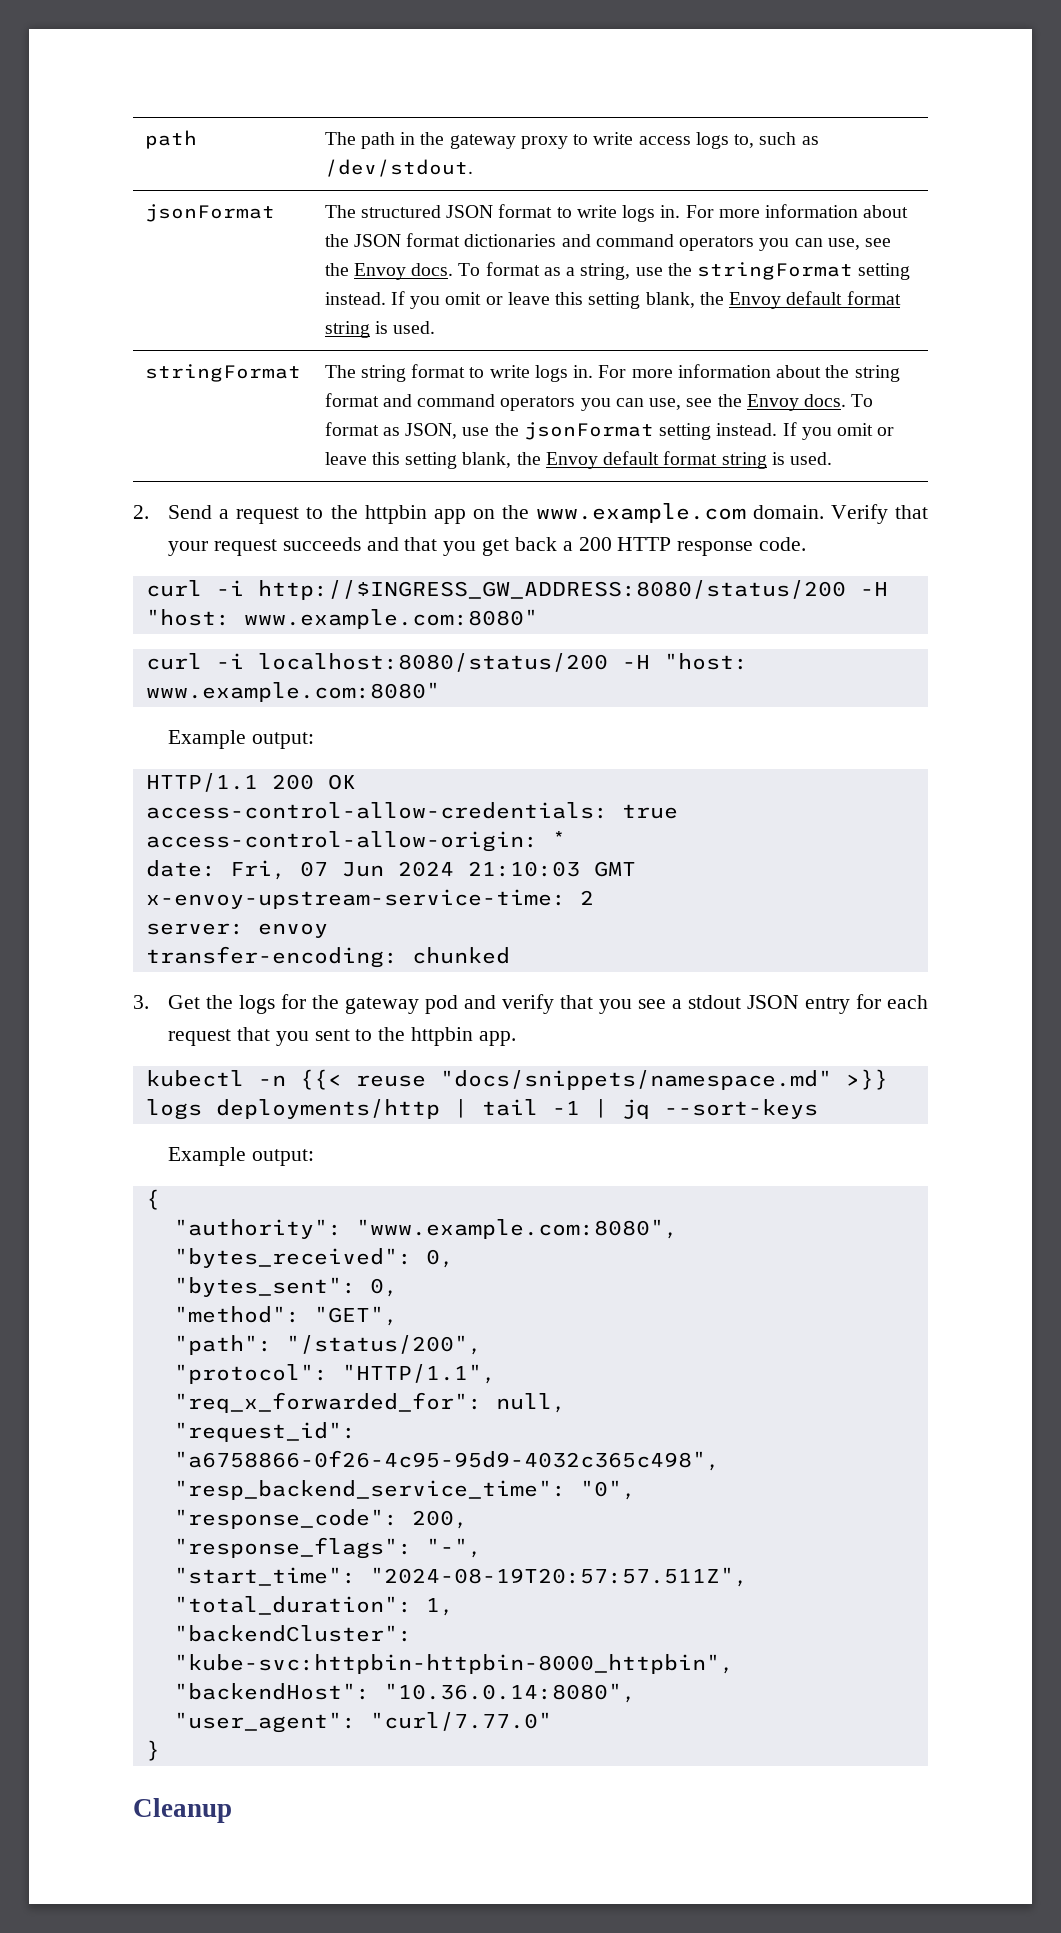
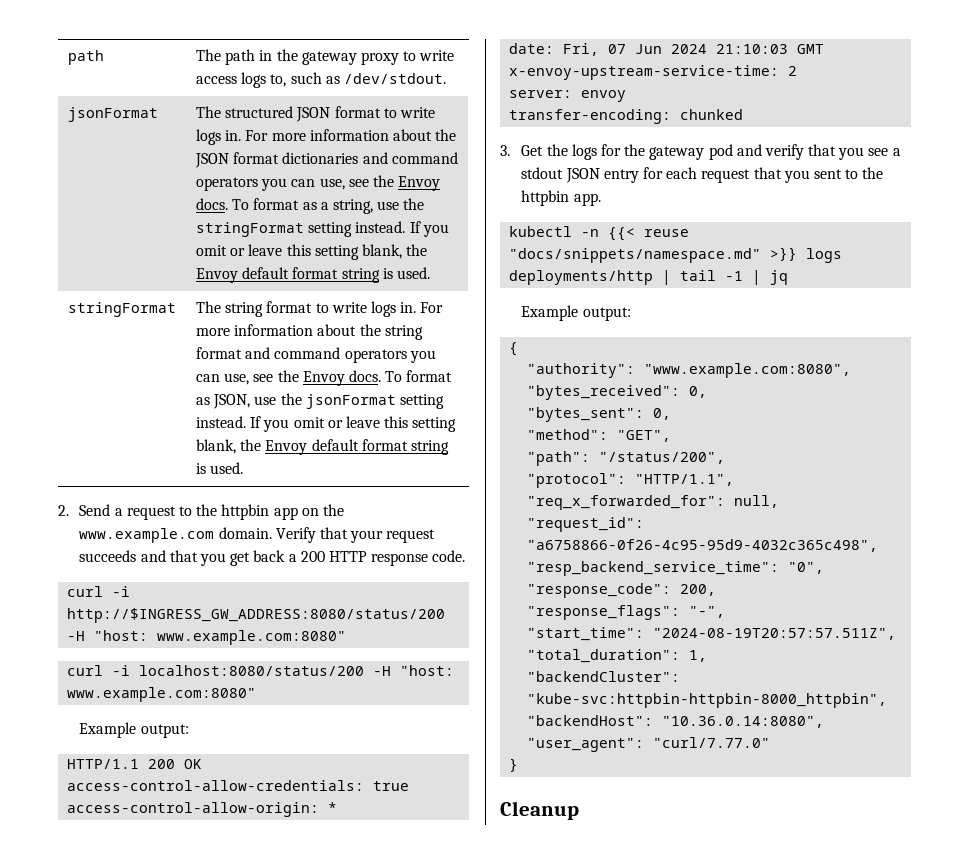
- kubectl -n {{< reuse "docs/snippets/namespace.md" >}} logs deployments/http | tail -1 | jq --sort-keys
+ kubectl -n {{< reuse "docs/snippets/namespace.md" >}} logs deployments/http | tail -1 | jq

